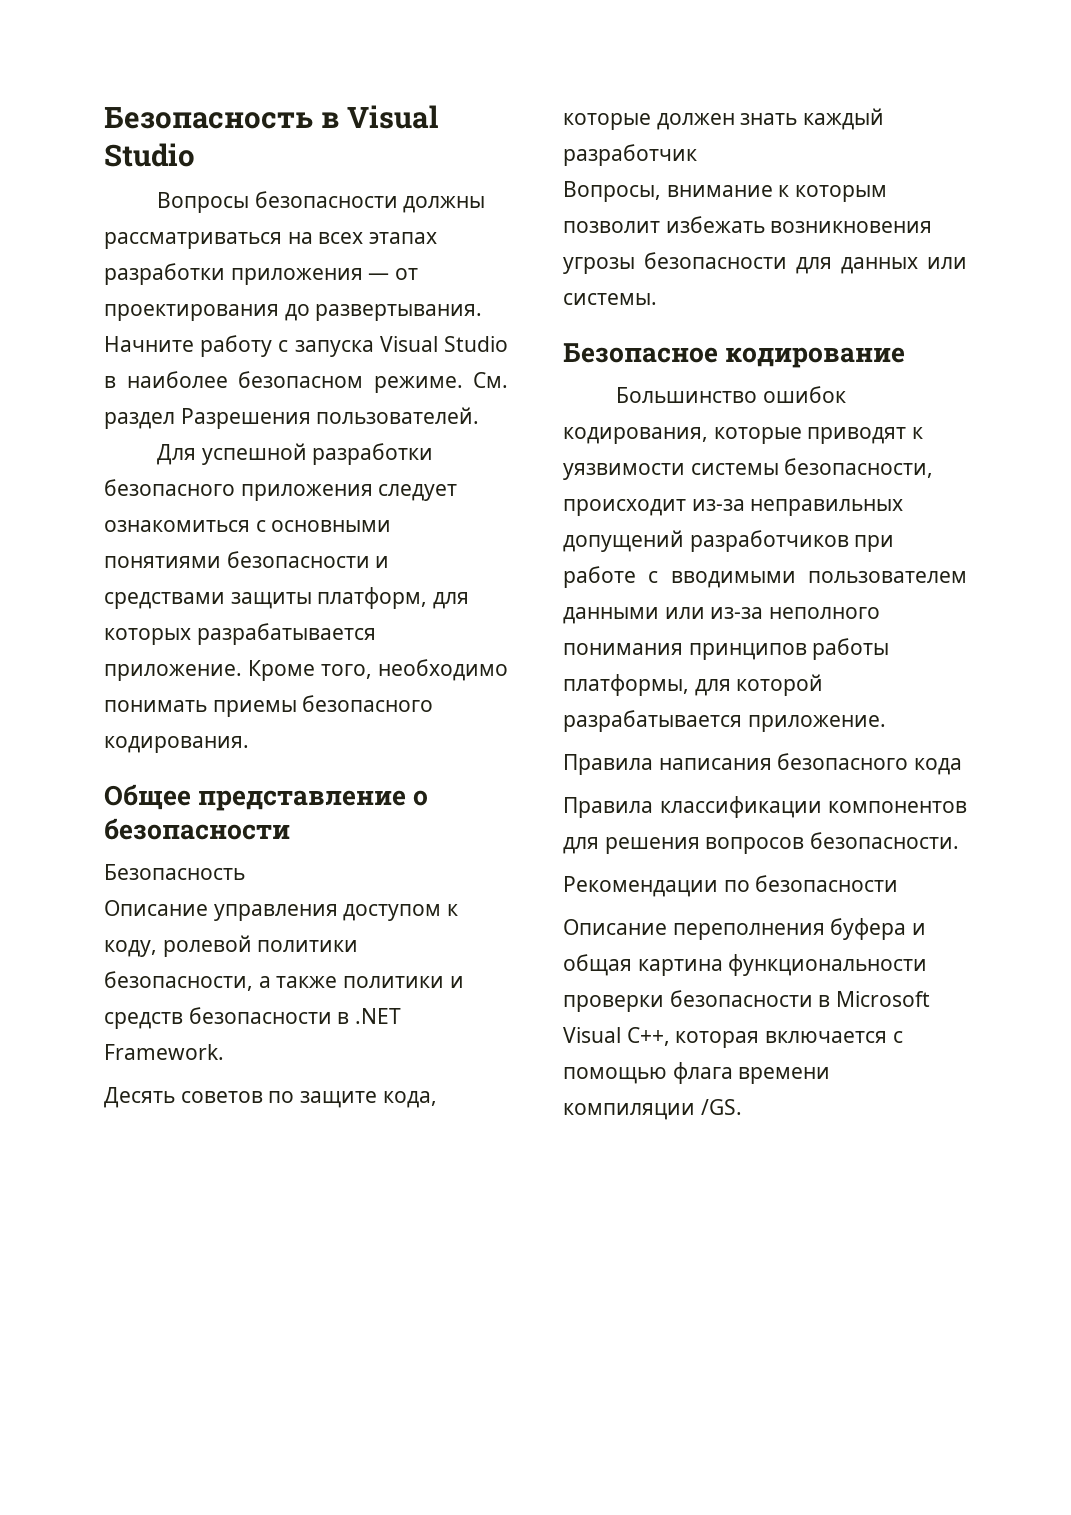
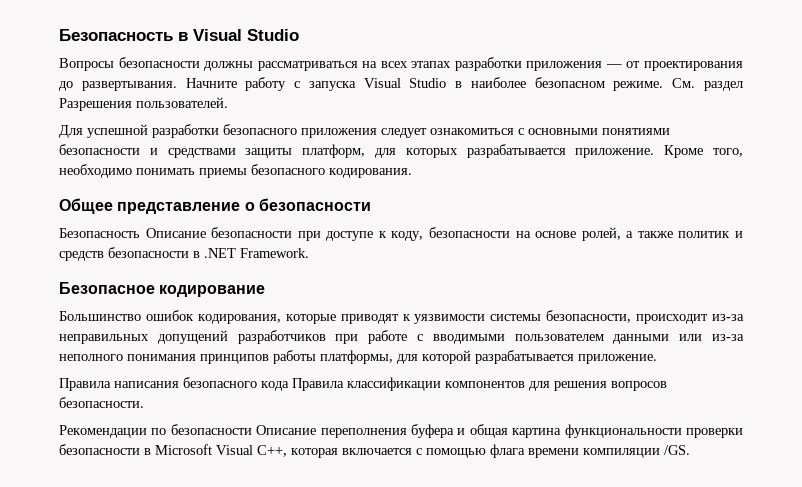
  Общее представление о безопасности
- Безопасность
- Описание управления доступом к коду, ролевой политики безопасности, а также политики и средств безопасности в .NET Framework.
+ Безопасность Описание безопасности при доступе к коду, безопасности на основе ролей, а также политик и средств безопасности в .NET Framework.
- Десять советов по защите кода, которые должен знать каждый разработчик
- Вопросы, внимание к которым позволит избежать возникновения угрозы безопасности для данных или системы.
- Правила написания безопасного кода
- Правила классификации компонентов для решения вопросов безопасности.
+ Правила написания безопасного кода Правила классификации компонентов для решения вопросов безопасности.
- Рекомендации по безопасности
- Описание переполнения буфера и общая картина функциональности проверки безопасности в Microsoft Visual C++, которая включается с помощью флага времени компиляции /GS.
+ Рекомендации по безопасности Описание переполнения буфера и общая картина функциональности проверки безопасности в Microsoft Visual C++, которая включается с помощью флага времени компиляции /GS.

